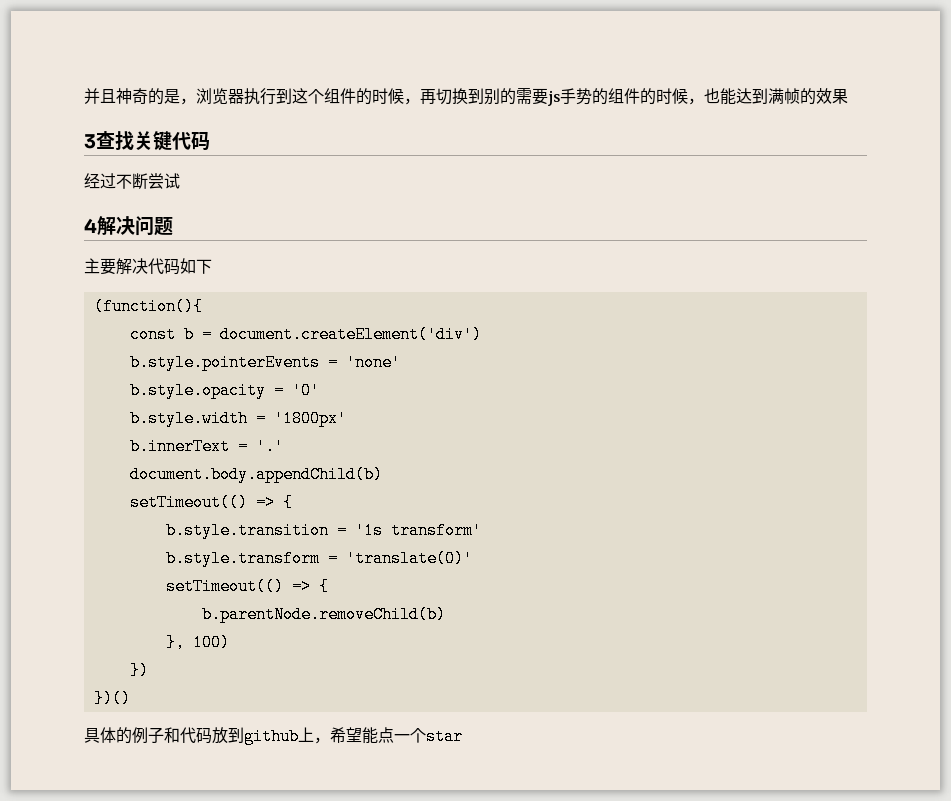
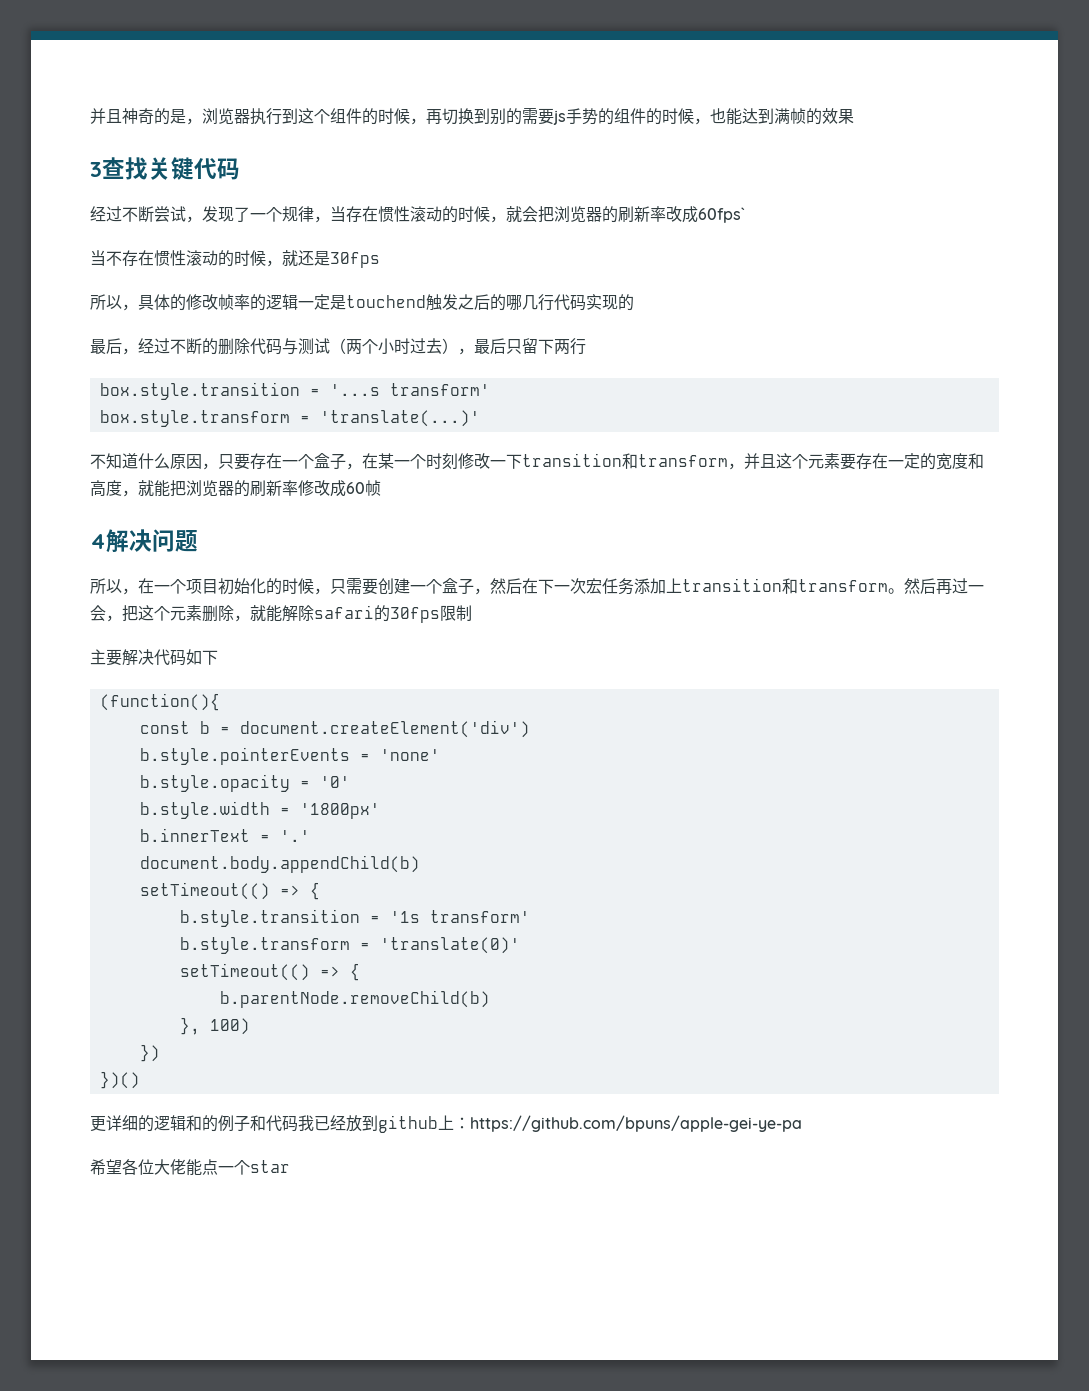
- 经过不断尝试
+ 经过不断尝试，发现了一个规律，当存在惯性滚动的时候，就会把浏览器的刷新率改成60fps`
+ 当不存在惯性滚动的时候，就还是30fps
+ 所以，具体的修改帧率的逻辑一定是touchend触发之后的哪几行代码实现的
+ 最后，经过不断的删除代码与测试（两个小时过去），最后只留下两行
+ box.style.transition = '...s transform'
+ box.style.transform = 'translate(...)'
+ 不知道什么原因，只要存在一个盒子，在某一个时刻修改一下transition和transform，并且这个元素要存在一定的宽度和高度，就能把浏览器的刷新率修改成60帧
  4解决问题
+ 所以，在一个项目初始化的时候，只需要创建一个盒子，然后在下一次宏任务添加上transition和transform。然后再过一会，把这个元素删除，就能解除safari的30fps限制
- 具体的例子和代码放到github上，希望能点一个star
+ 更详细的逻辑和的例子和代码我已经放到github上：https://github.com/bpuns/apple-gei-ye-pa
+ 希望各位大佬能点一个star

